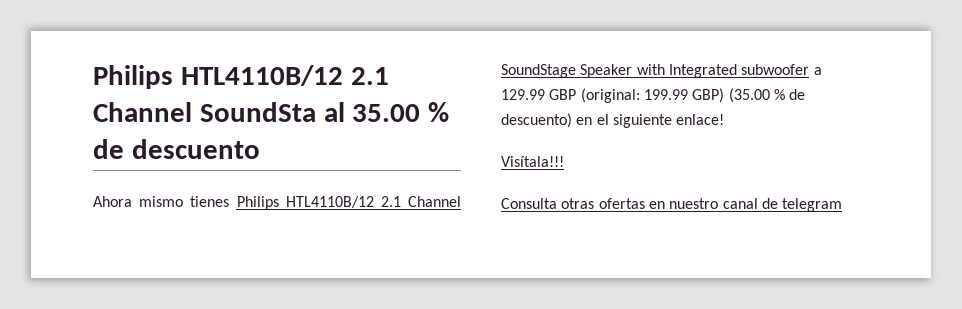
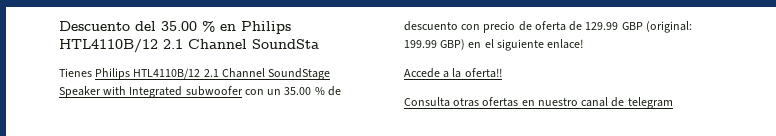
- Philips HTL4110B/12 2.1 Channel SoundSta al 35.00 % de descuento
- Ahora mismo tienes Philips HTL4110B/12 2.1 Channel SoundStage Speaker with Integrated subwoofer a 129.99 GBP (original: 199.99 GBP) (35.00 % de descuento) en el siguiente enlace!
+ Descuento del 35.00 % en Philips HTL4110B/12 2.1 Channel SoundSta
+ Tienes Philips HTL4110B/12 2.1 Channel SoundStage Speaker with Integrated subwoofer con un 35.00 % de descuento con precio de oferta de 129.99 GBP (original: 199.99 GBP) en el siguiente enlace!
- Visítala!!!
+ Accede a la oferta!!

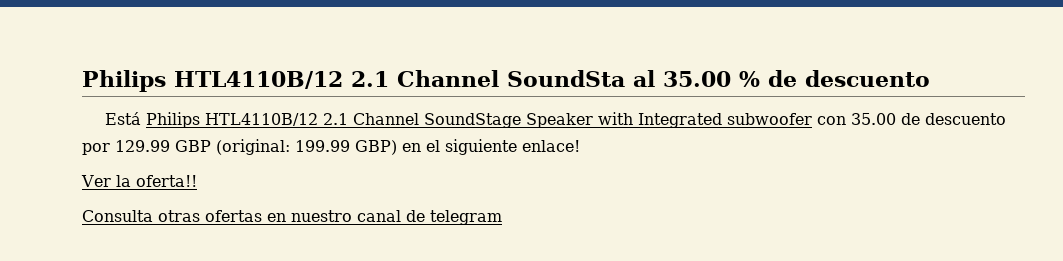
- Descuento del 35.00 % en Philips HTL4110B/12 2.1 Channel SoundSta
- Tienes Philips HTL4110B/12 2.1 Channel SoundStage Speaker with Integrated subwoofer con un 35.00 % de descuento con precio de oferta de 129.99 GBP (original: 199.99 GBP) en el siguiente enlace!
+ Philips HTL4110B/12 2.1 Channel SoundSta al 35.00 % de descuento
+ Está Philips HTL4110B/12 2.1 Channel SoundStage Speaker with Integrated subwoofer con 35.00 de descuento por 129.99 GBP (original: 199.99 GBP) en el siguiente enlace!
- Accede a la oferta!!
+ Ver la oferta!!

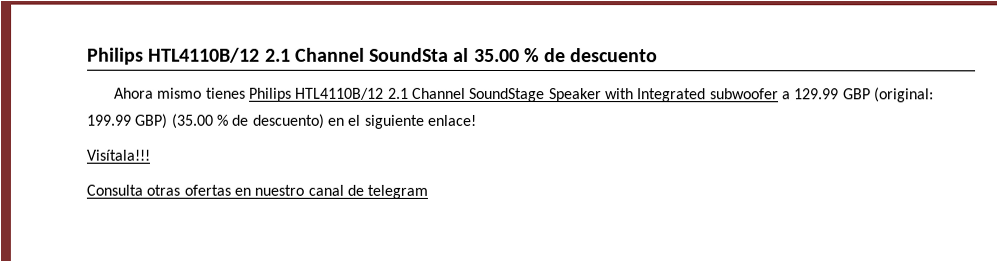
- Está Philips HTL4110B/12 2.1 Channel SoundStage Speaker with Integrated subwoofer con 35.00 de descuento por 129.99 GBP (original: 199.99 GBP) en el siguiente enlace!
+ Ahora mismo tienes Philips HTL4110B/12 2.1 Channel SoundStage Speaker with Integrated subwoofer a 129.99 GBP (original: 199.99 GBP) (35.00 % de descuento) en el siguiente enlace!
- Ver la oferta!!
+ Visítala!!!

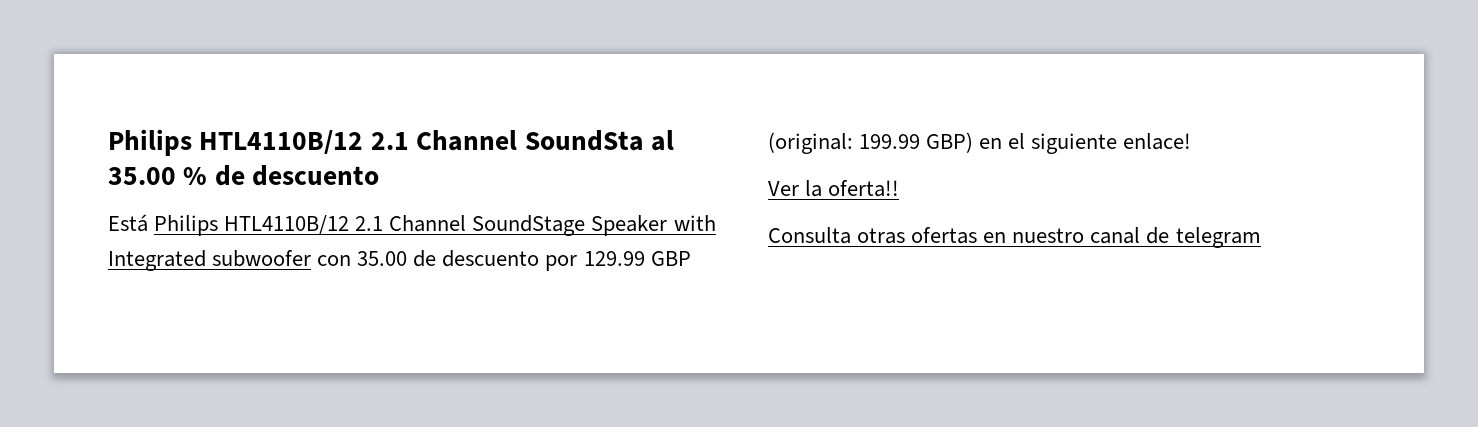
- Ahora mismo tienes Philips HTL4110B/12 2.1 Channel SoundStage Speaker with Integrated subwoofer a 129.99 GBP (original: 199.99 GBP) (35.00 % de descuento) en el siguiente enlace!
+ Está Philips HTL4110B/12 2.1 Channel SoundStage Speaker with Integrated subwoofer con 35.00 de descuento por 129.99 GBP (original: 199.99 GBP) en el siguiente enlace!
- Visítala!!!
+ Ver la oferta!!

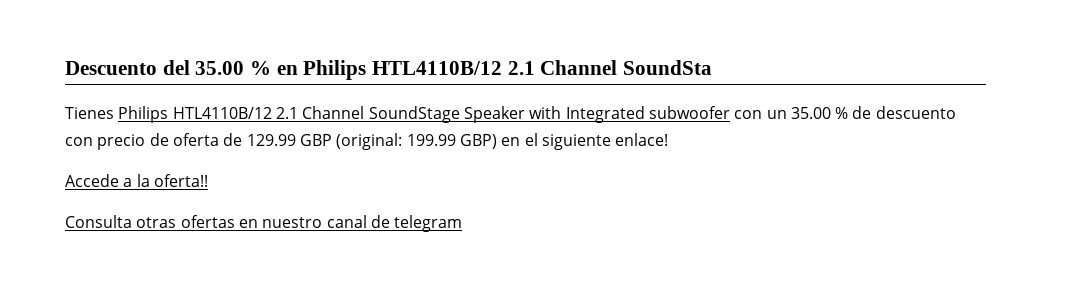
- Philips HTL4110B/12 2.1 Channel SoundSta al 35.00 % de descuento
- Está Philips HTL4110B/12 2.1 Channel SoundStage Speaker with Integrated subwoofer con 35.00 de descuento por 129.99 GBP (original: 199.99 GBP) en el siguiente enlace!
+ Descuento del 35.00 % en Philips HTL4110B/12 2.1 Channel SoundSta
+ Tienes Philips HTL4110B/12 2.1 Channel SoundStage Speaker with Integrated subwoofer con un 35.00 % de descuento con precio de oferta de 129.99 GBP (original: 199.99 GBP) en el siguiente enlace!
- Ver la oferta!!
+ Accede a la oferta!!

